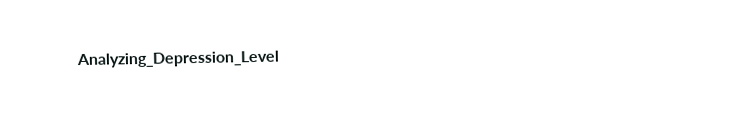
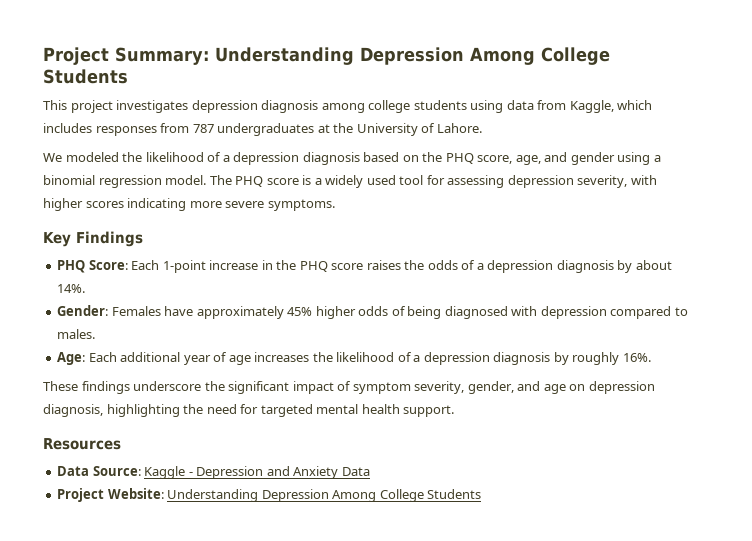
- Analyzing_Depression_Level
+ Project Summary: Understanding Depression Among College Students
+ This project investigates depression diagnosis among college students using data from Kaggle, which includes responses from 787 undergraduates at the University of Lahore.
+ We modeled the likelihood of a depression diagnosis based on the PHQ score, age, and gender using a binomial regression model. The PHQ score is a widely used tool for assessing depression severity, with higher scores indicating more severe symptoms.
+ Key Findings
+ PHQ Score: Each 1-point increase in the PHQ score raises the odds of a depression diagnosis by about 14%.
+ Gender: Females have approximately 45% higher odds of being diagnosed with depression compared to males.
+ Age: Each additional year of age increases the likelihood of a depression diagnosis by roughly 16%.
+ These findings underscore the significant impact of symptom severity, gender, and age on depression diagnosis, highlighting the need for targeted mental health support.
+ Resources
+ Data Source: Kaggle - Depression and Anxiety Data
+ Project Website: Understanding Depression Among College Students

